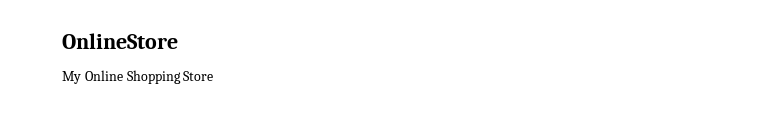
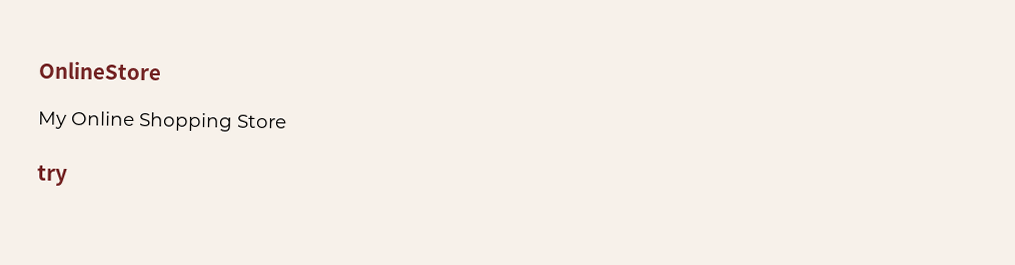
+ try

